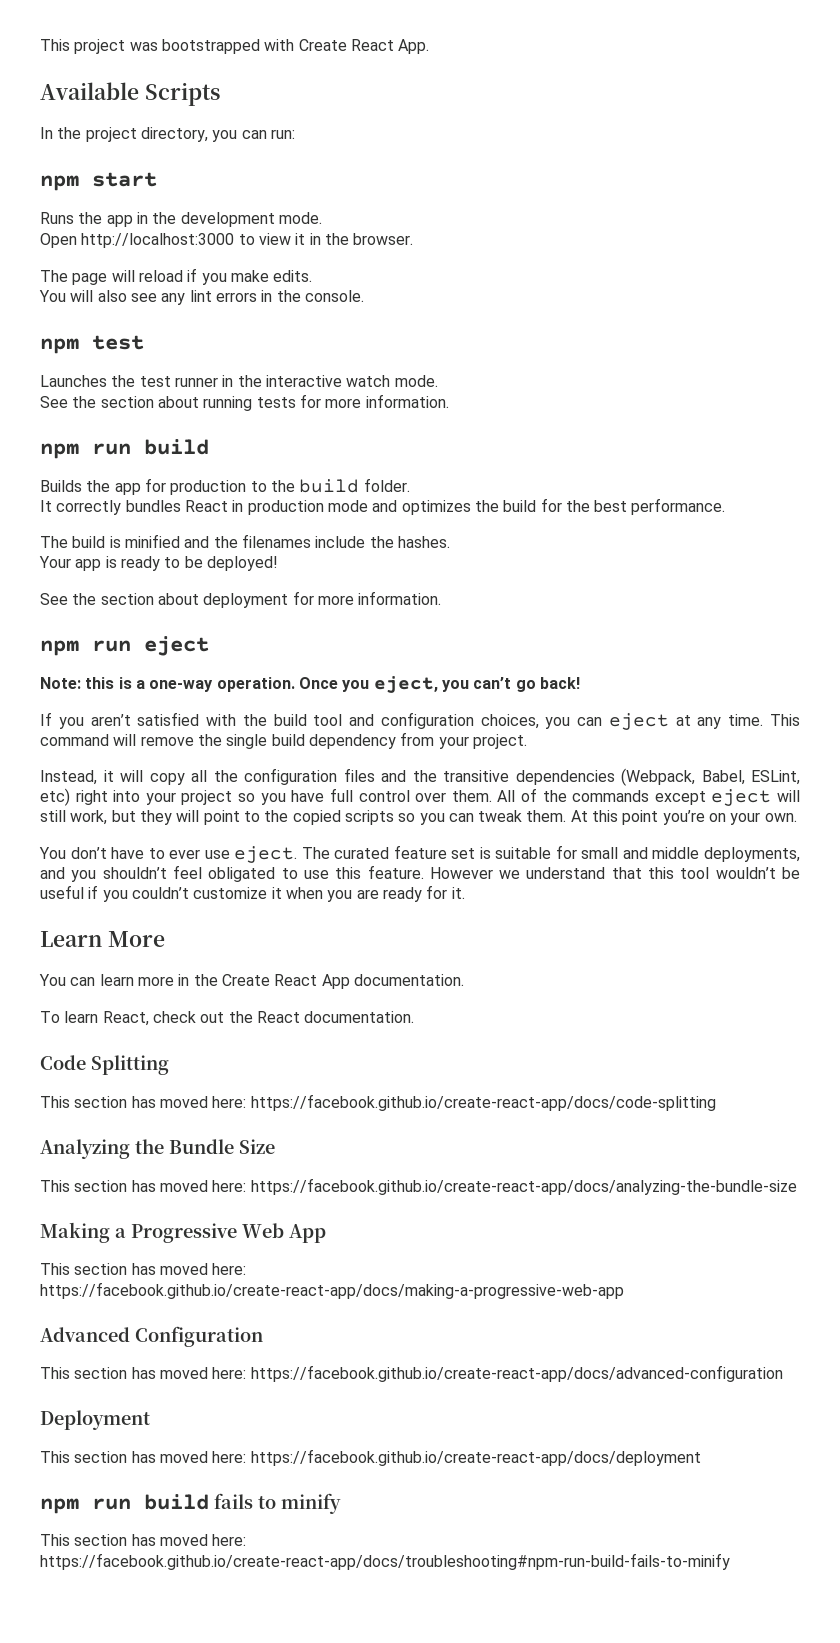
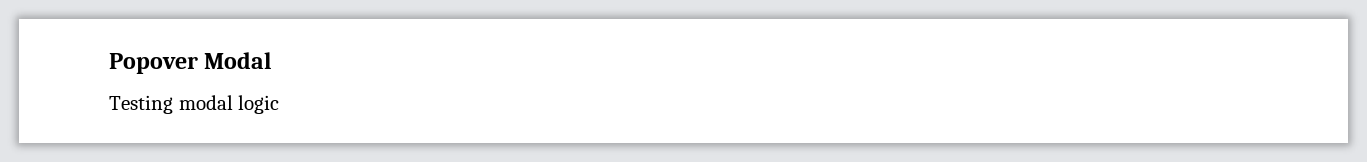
- This project was bootstrapped with Create React App.
- Available Scripts
- In the project directory, you can run:
- npm start
- Runs the app in the development mode.
- Open http://localhost:3000 to view it in the browser.
- The page will reload if you make edits.
- You will also see any lint errors in the console.
- npm test
- Launches the test runner in the interactive watch mode.
- See the section about running tests for more information.
- npm run build
- Builds the app for production to the build folder.
- It correctly bundles React in production mode and optimizes the build for the best performance.
- The build is minified and the filenames include the hashes.
- Your app is ready to be deployed!
- See the section about deployment for more information.
- npm run eject
- Note: this is a one-way operation. Once you eject, you can’t go back!
- If you aren’t satisfied with the build tool and configuration choices, you can eject at any time. This command will remove the single build dependency from your project.
- Instead, it will copy all the configuration files and the transitive dependencies (Webpack, Babel, ESLint, etc) right into your project so you have full control over them. All of the commands except eject will still work, but they will point to the copied scripts so you can tweak them. At this point you’re on your own.
- You don’t have to ever use eject. The curated feature set is suitable for small and middle deployments, and you shouldn’t feel obligated to use this feature. However we understand that this tool wouldn’t be useful if you couldn’t customize it when you are ready for it.
- Learn More
- You can learn more in the Create React App documentation.
- To learn React, check out the React documentation.
- Code Splitting
- This section has moved here: https://facebook.github.io/create-react-app/docs/code-splitting
- Analyzing the Bundle Size
- This section has moved here: https://facebook.github.io/create-react-app/docs/analyzing-the-bundle-size
- Making a Progressive Web App
- This section has moved here: https://facebook.github.io/create-react-app/docs/making-a-progressive-web-app
- Advanced Configuration
- This section has moved here: https://facebook.github.io/create-react-app/docs/advanced-configuration
- Deployment
- This section has moved here: https://facebook.github.io/create-react-app/docs/deployment
- npm run build fails to minify
- This section has moved here: https://facebook.github.io/create-react-app/docs/troubleshooting#npm-run-build-fails-to-minify
+ Popover Modal
+ Testing modal logic

